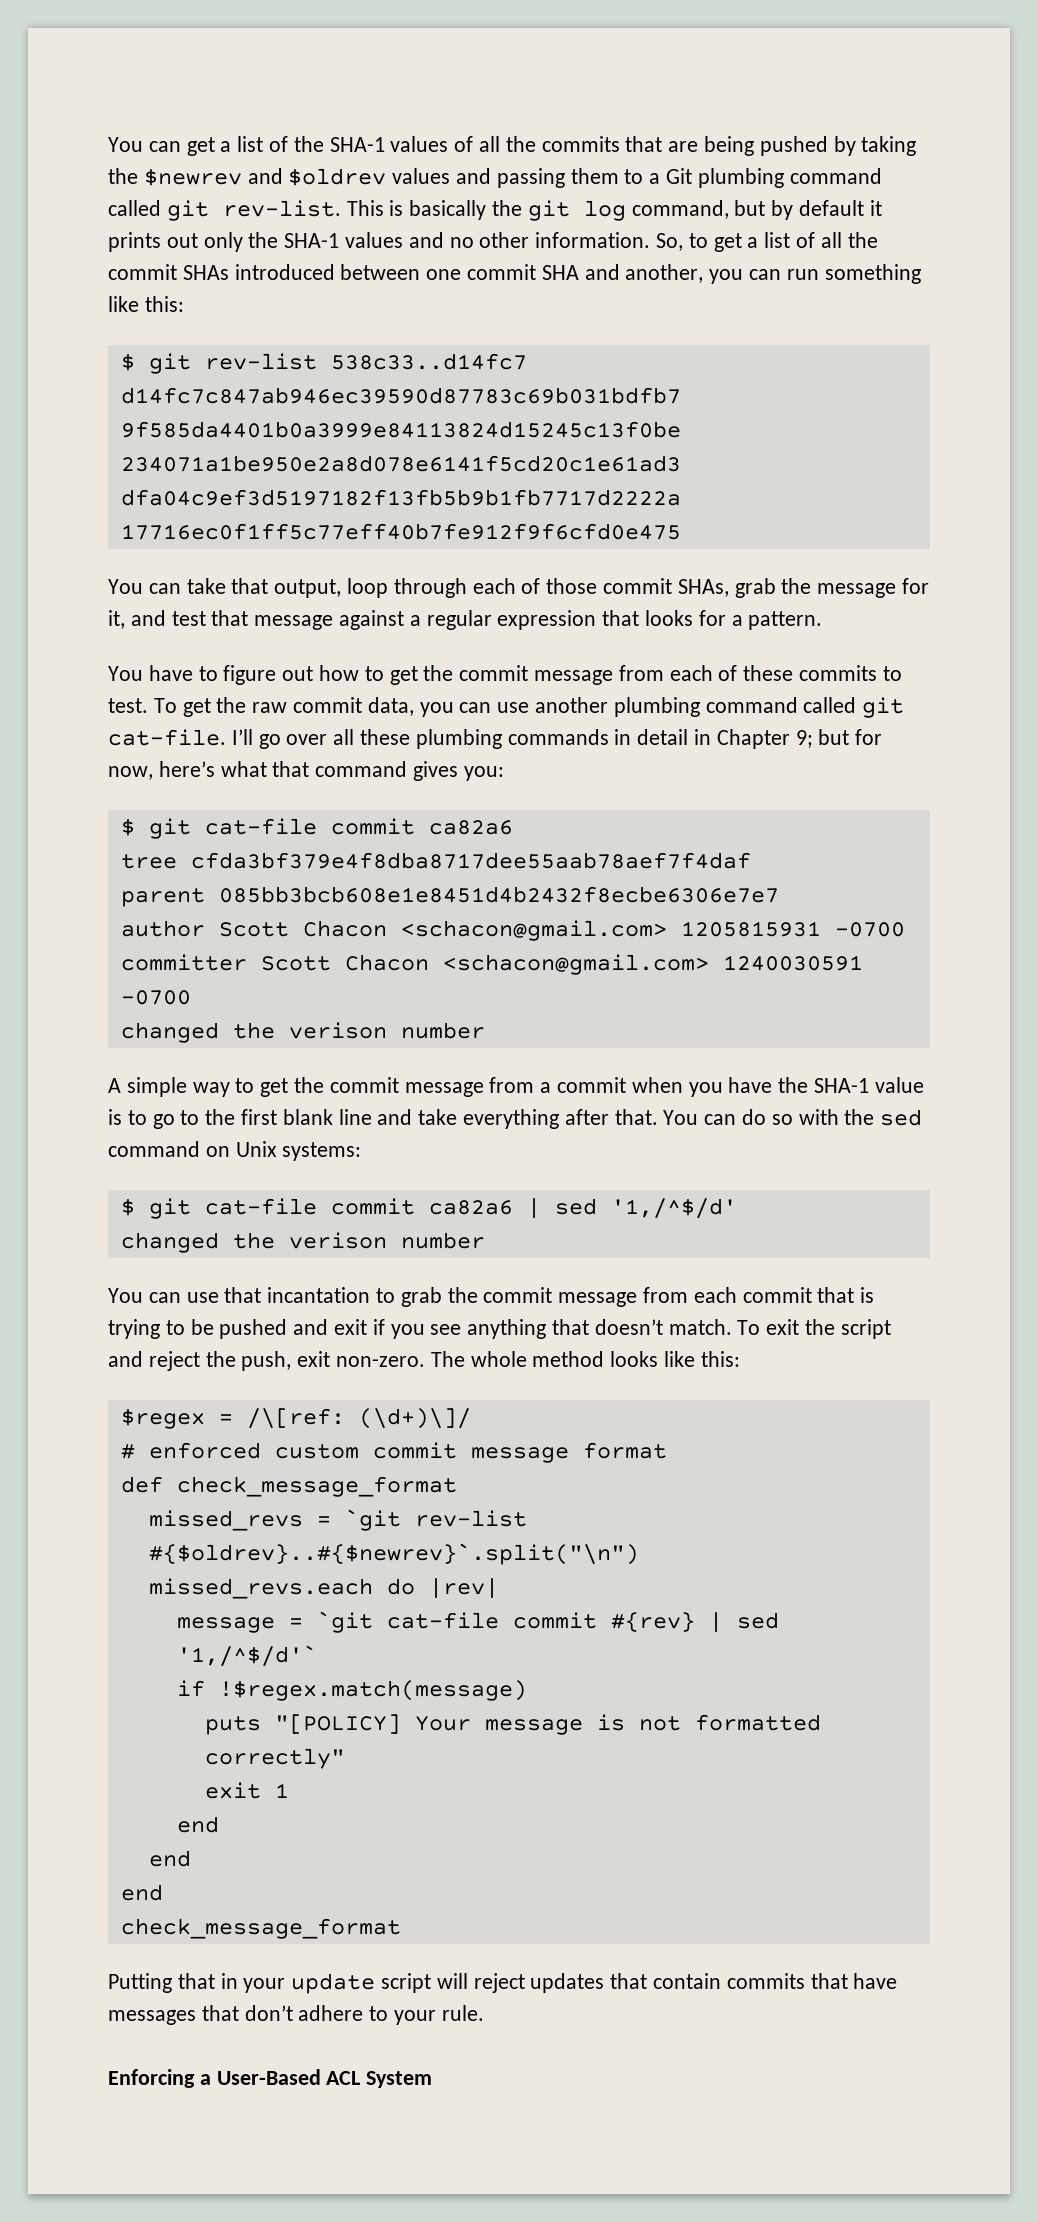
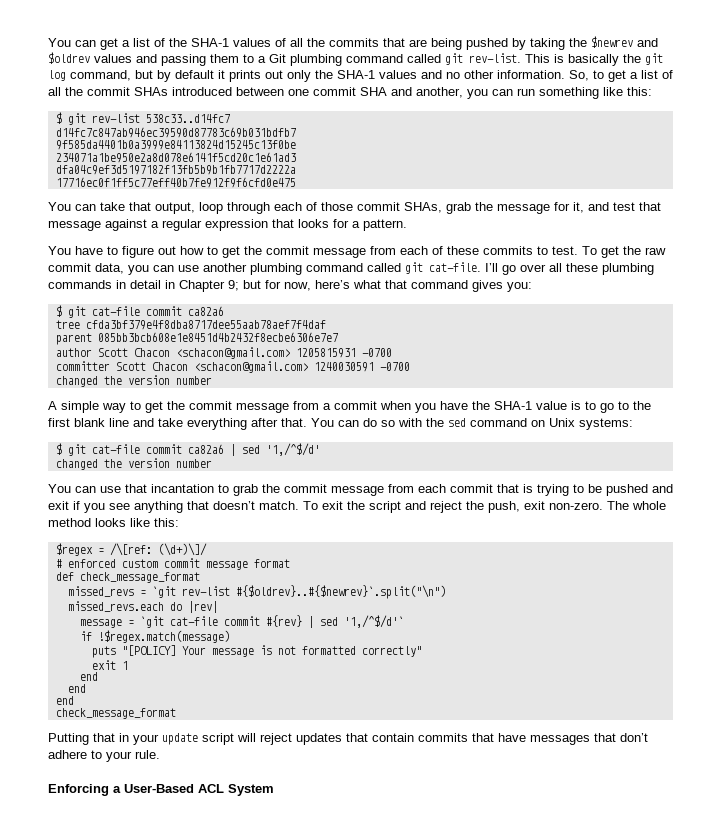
  committer Scott Chacon <schacon@gmail.com> 1240030591 -0700
- changed the verison number
+ changed the version number
  $ git cat-file commit ca82a6 | sed '1,/^$/d'
- changed the verison number
+ changed the version number

